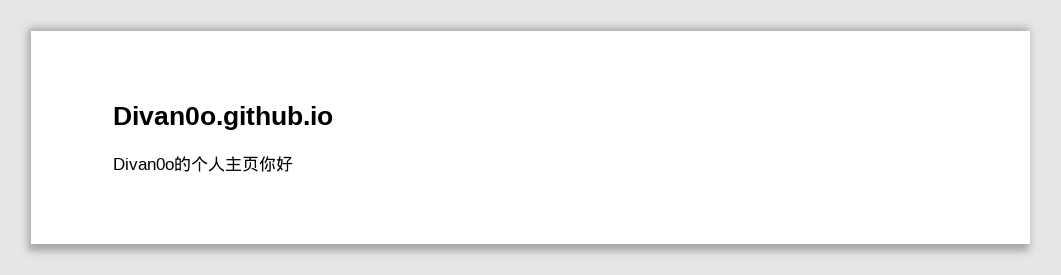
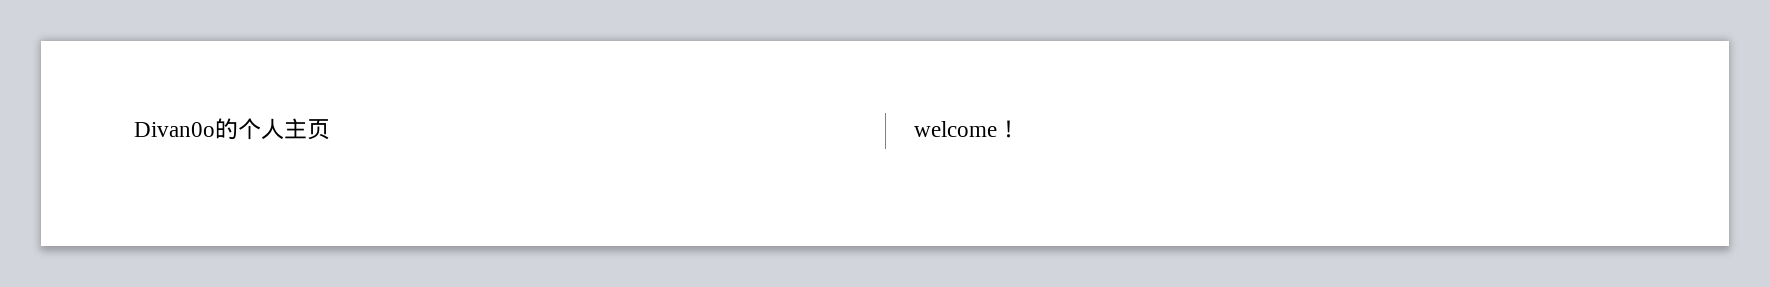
- Divan0o.github.io
- Divan0o的个人主页你好
+ Divan0o的个人主页
+ welcome！

